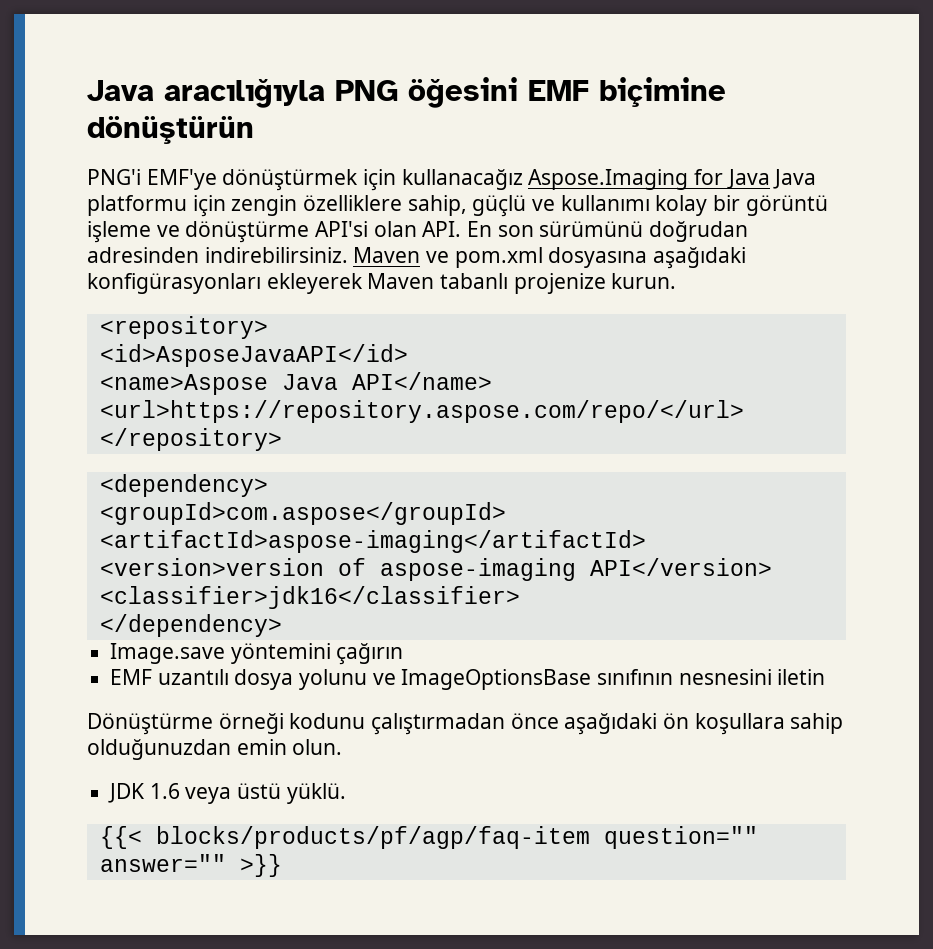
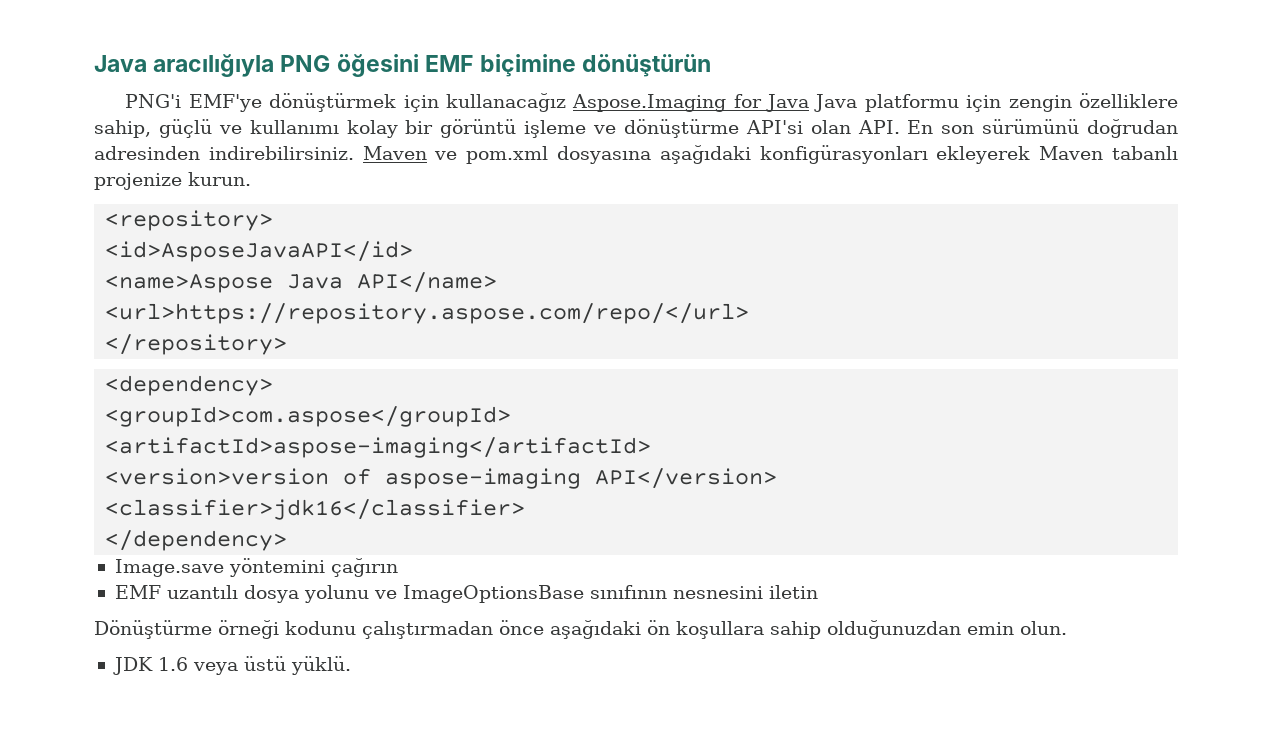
- {{< blocks/products/pf/agp/faq-item question="" answer="" >}}

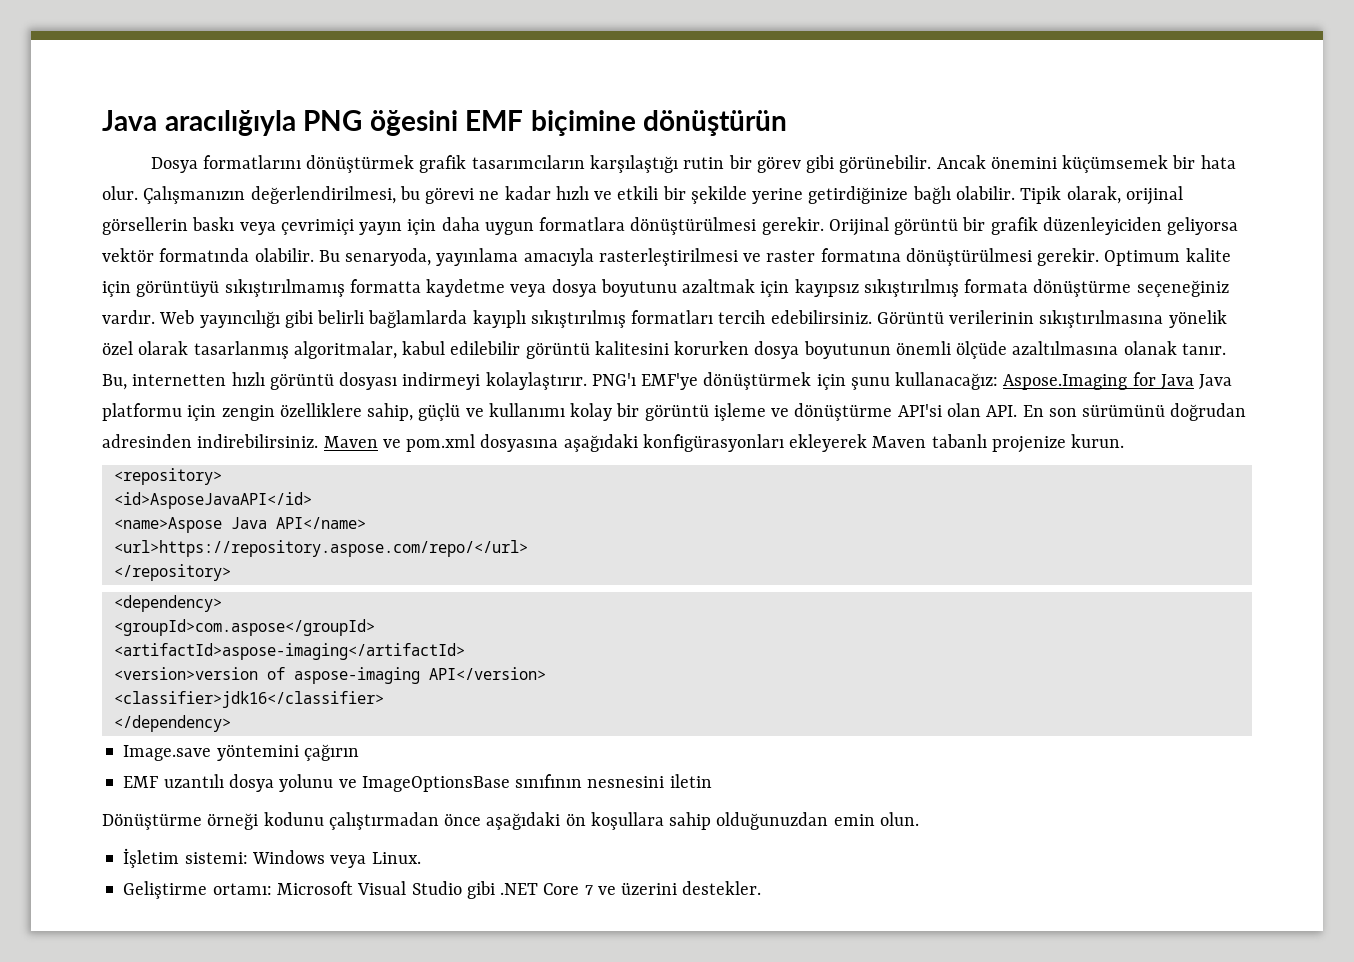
- PNG'i EMF'ye dönüştürmek için kullanacağız Aspose.Imaging for Java Java platformu için zengin özelliklere sahip, güçlü ve kullanımı kolay bir görüntü işleme ve dönüştürme API'si olan API. En son sürümünü doğrudan adresinden indirebilirsiniz.
+ Dosya formatlarını dönüştürmek grafik tasarımcıların karşılaştığı rutin bir görev gibi görünebilir. Ancak önemini küçümsemek bir hata olur. Çalışmanızın değerlendirilmesi, bu görevi ne kadar hızlı ve etkili bir şekilde yerine getirdiğinize bağlı olabilir. Tipik olarak, orijinal görsellerin baskı veya çevrimiçi yayın için daha uygun formatlara dönüştürülmesi gerekir. Orijinal görüntü bir grafik düzenleyiciden geliyorsa vektör formatında olabilir. Bu senaryoda, yayınlama amacıyla rasterleştirilmesi ve raster formatına dönüştürülmesi gerekir. Optimum kalite için görüntüyü sıkıştırılmamış formatta kaydetme veya dosya boyutunu azaltmak için kayıpsız sıkıştırılmış formata dönüştürme seçeneğiniz vardır. Web yayıncılığı gibi belirli bağlamlarda kayıplı sıkıştırılmış formatları tercih edebilirsiniz. Görüntü verilerinin sıkıştırılmasına yönelik özel olarak tasarlanmış algoritmalar, kabul edilebilir görüntü kalitesini korurken dosya boyutunun önemli ölçüde azaltılmasına olanak tanır. Bu, internetten hızlı görüntü dosyası indirmeyi kolaylaştırır. PNG'ı EMF'ye dönüştürmek için şunu kullanacağız: Aspose.Imaging for Java Java platformu için zengin özelliklere sahip, güçlü ve kullanımı kolay bir görüntü işleme ve dönüştürme API'si olan API. En son sürümünü doğrudan adresinden indirebilirsiniz.
- JDK 1.6 veya üstü yüklü.
+ İşletim sistemi: Windows veya Linux.
+ Geliştirme ortamı: Microsoft Visual Studio gibi .NET Core 7 ve üzerini destekler.

